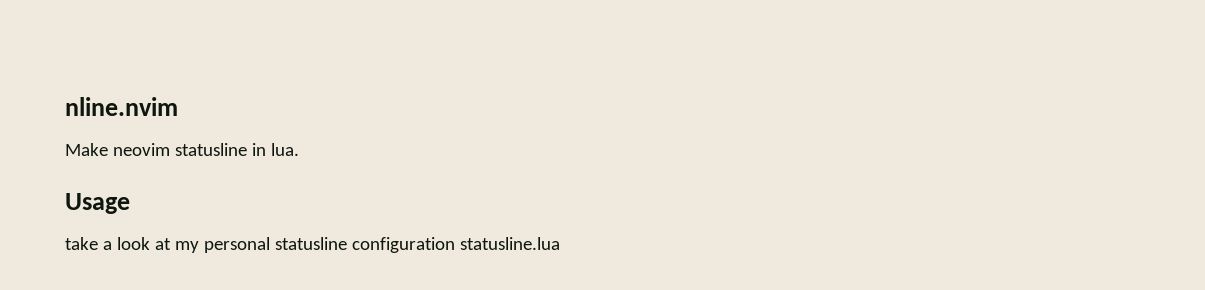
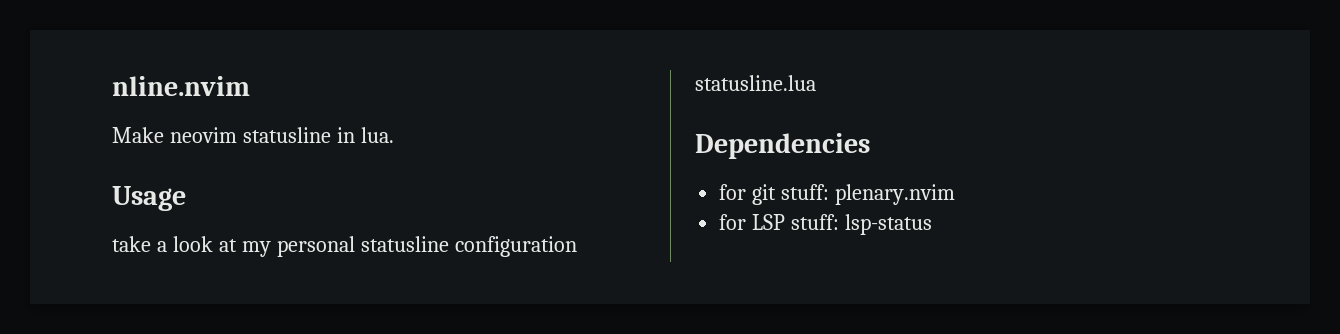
+ Dependencies
+ for git stuff: plenary.nvim
+ for LSP stuff: lsp-status

